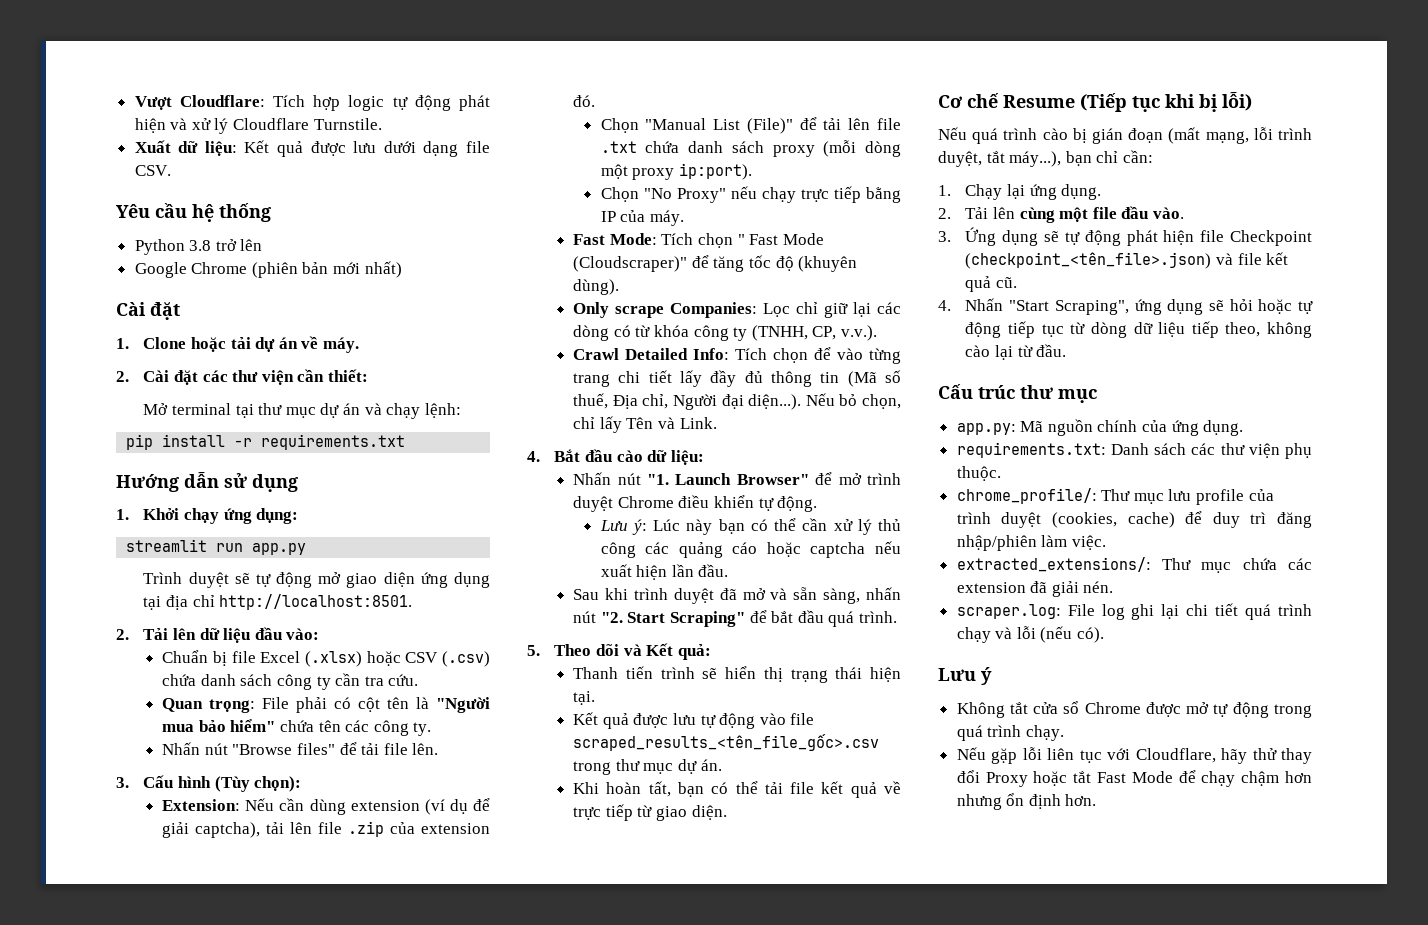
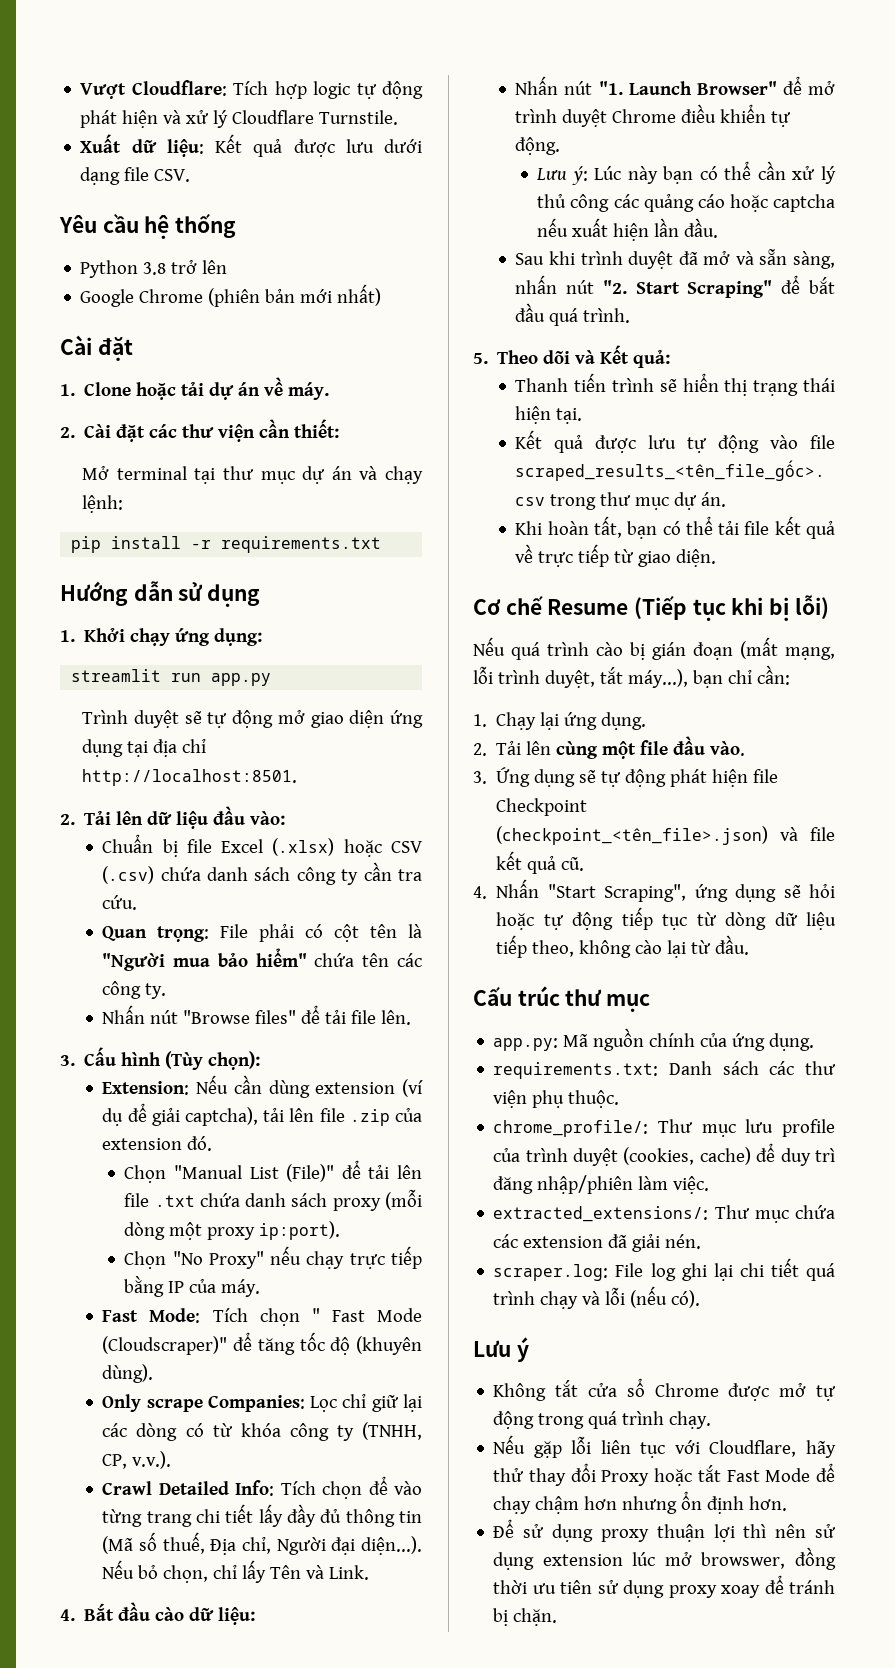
+ Để sử dụng proxy thuận lợi thì nên sử dụng extension lúc mở browswer, đồng thời ưu tiên sử dụng proxy xoay để tránh bị chặn.

